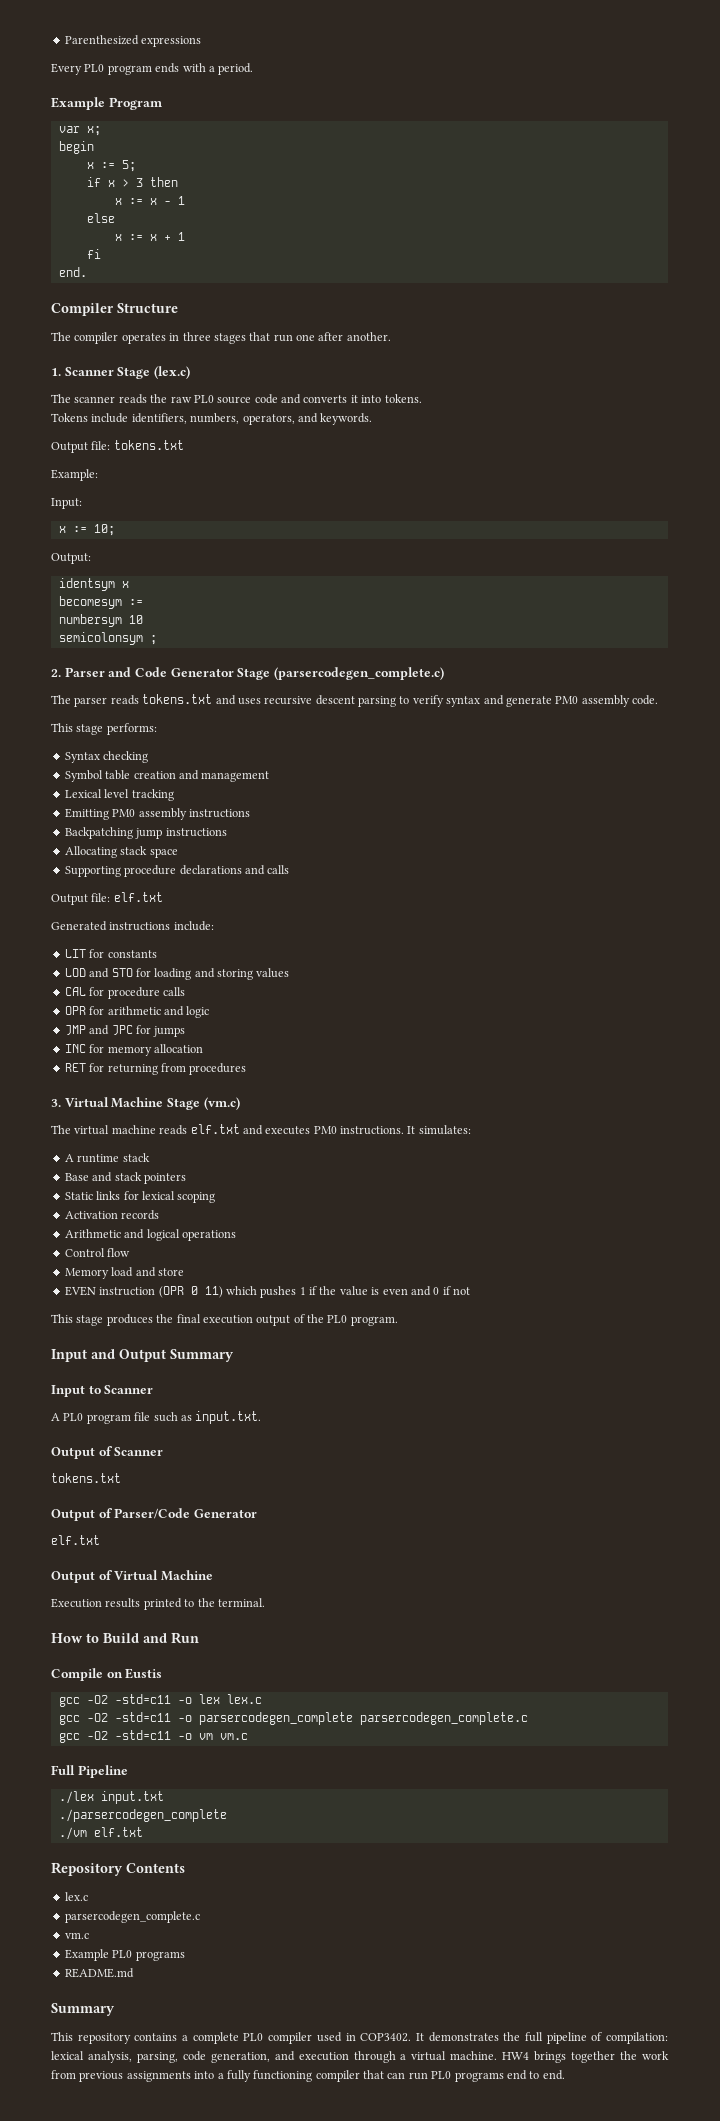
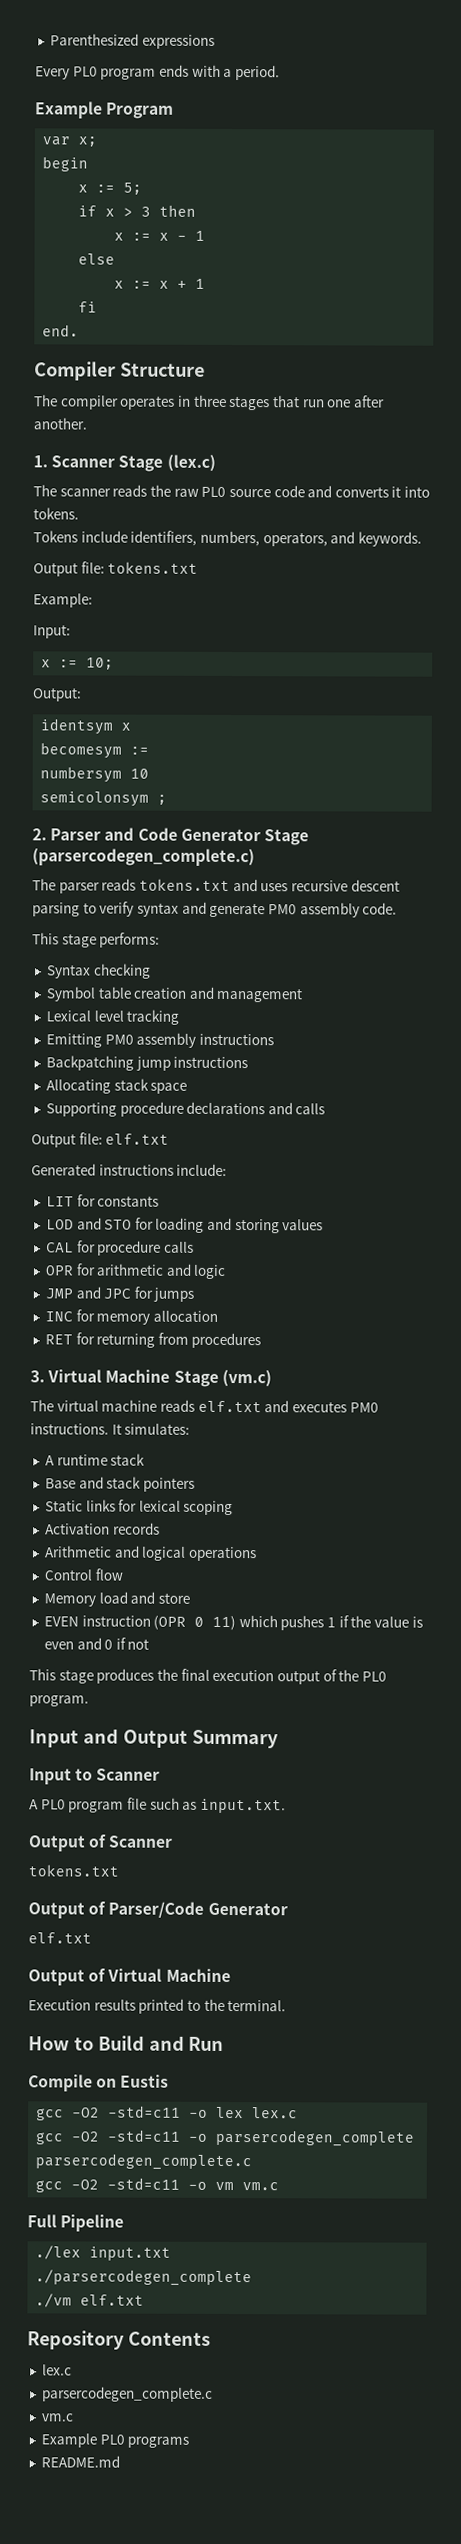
  README.md
- Summary
- This repository contains a complete PL0 compiler used in COP3402. It demonstrates the full pipeline of compilation: lexical analysis, parsing, code generation, and execution through a virtual machine. HW4 brings together the work from previous assignments into a fully functioning compiler that can run PL0 programs end to end.

